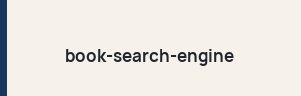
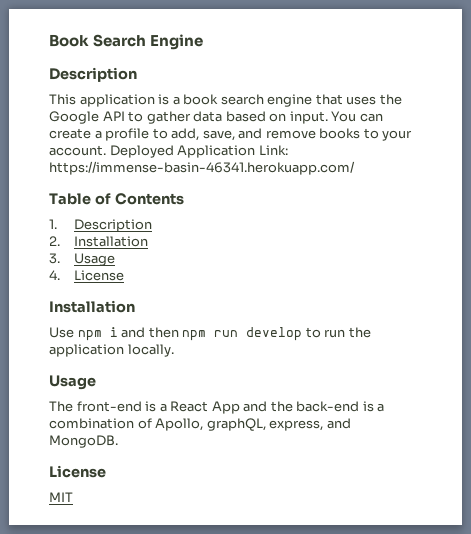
- book-search-engine
+ Book Search Engine
+ Description
+ This application is a book search engine that uses the Google API to gather data based on input. You can create a profile to add, save, and remove books to your account. Deployed Application Link: https://immense-basin-46341.herokuapp.com/
+ Table of Contents
+ 1. Description
+ 2. Installation
+ 3. Usage
+ 4. License
+ Installation
+ Use npm i and then npm run develop to run the application locally.
+ Usage
+ The front-end is a React App and the back-end is a combination of Apollo, graphQL, express, and MongoDB.
+ License
+ MIT

